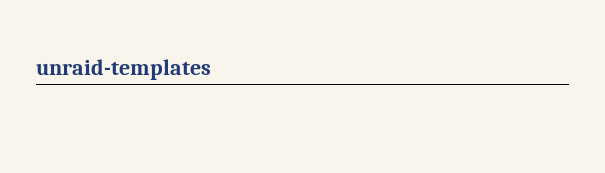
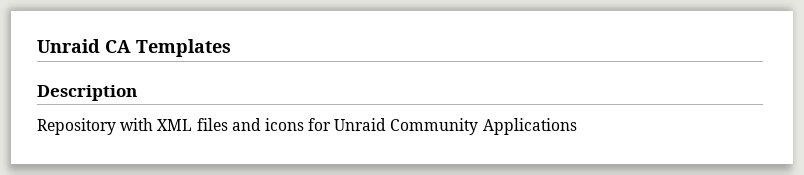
- unraid-templates
+ Unraid CA Templates
+ Description
+ Repository with XML files and icons for Unraid Community Applications

